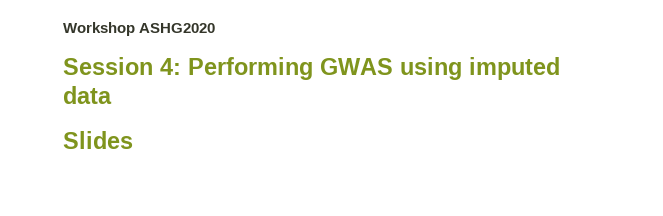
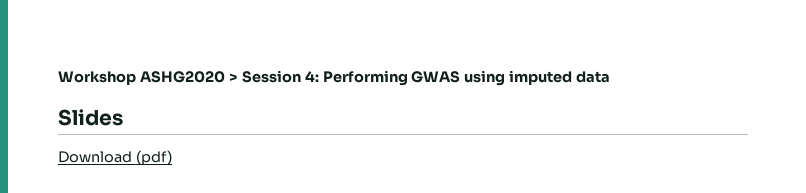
- Workshop ASHG2020
- Session 4: Performing GWAS using imputed data
+ Workshop ASHG2020 > Session 4: Performing GWAS using imputed data
+ Download (pdf)

